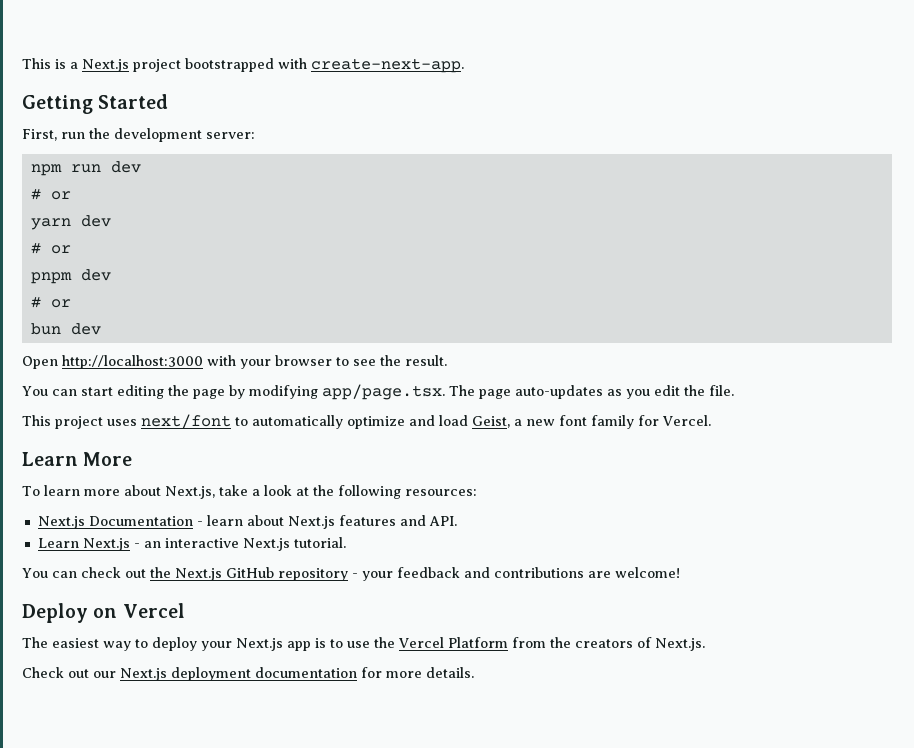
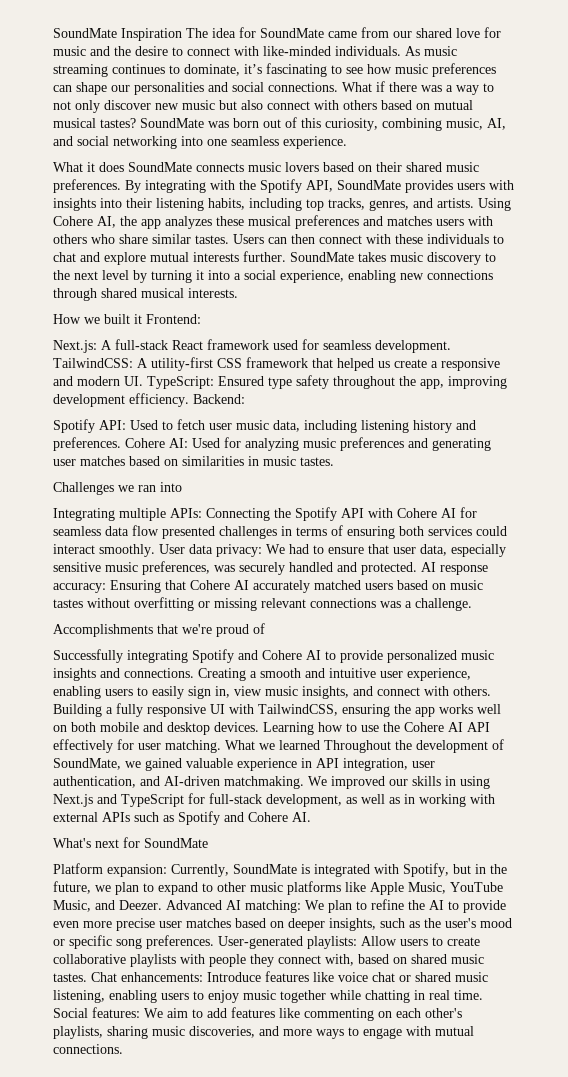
- This is a Next.js project bootstrapped with create-next-app.
- Getting Started
- First, run the development server:
- npm run dev
- # or
- yarn dev
- # or
- pnpm dev
- # or
- bun dev
- Open http://localhost:3000 with your browser to see the result.
- You can start editing the page by modifying app/page.tsx. The page auto-updates as you edit the file.
- This project uses next/font to automatically optimize and load Geist, a new font family for Vercel.
- Learn More
- To learn more about Next.js, take a look at the following resources:
- Next.js Documentation - learn about Next.js features and API.
- Learn Next.js - an interactive Next.js tutorial.
- You can check out the Next.js GitHub repository - your feedback and contributions are welcome!
- Deploy on Vercel
- The easiest way to deploy your Next.js app is to use the Vercel Platform from the creators of Next.js.
- Check out our Next.js deployment documentation for more details.
+ SoundMate Inspiration The idea for SoundMate came from our shared love for music and the desire to connect with like-minded individuals. As music streaming continues to dominate, it’s fascinating to see how music preferences can shape our personalities and social connections. What if there was a way to not only discover new music but also connect with others based on mutual musical tastes? SoundMate was born out of this curiosity, combining music, AI, and social networking into one seamless experience.
+ What it does SoundMate connects music lovers based on their shared music preferences. By integrating with the Spotify API, SoundMate provides users with insights into their listening habits, including top tracks, genres, and artists. Using Cohere AI, the app analyzes these musical preferences and matches users with others who share similar tastes. Users can then connect with these individuals to chat and explore mutual interests further. SoundMate takes music discovery to the next level by turning it into a social experience, enabling new connections through shared musical interests.
+ How we built it Frontend:
+ Next.js: A full-stack React framework used for seamless development. TailwindCSS: A utility-first CSS framework that helped us create a responsive and modern UI. TypeScript: Ensured type safety throughout the app, improving development efficiency. Backend:
+ Spotify API: Used to fetch user music data, including listening history and preferences. Cohere AI: Used for analyzing music preferences and generating user matches based on similarities in music tastes.
+ Challenges we ran into
+ Integrating multiple APIs: Connecting the Spotify API with Cohere AI for seamless data flow presented challenges in terms of ensuring both services could interact smoothly. User data privacy: We had to ensure that user data, especially sensitive music preferences, was securely handled and protected. AI response accuracy: Ensuring that Cohere AI accurately matched users based on music tastes without overfitting or missing relevant connections was a challenge.
+ Accomplishments that we're proud of
+ Successfully integrating Spotify and Cohere AI to provide personalized music insights and connections. Creating a smooth and intuitive user experience, enabling users to easily sign in, view music insights, and connect with others. Building a fully responsive UI with TailwindCSS, ensuring the app works well on both mobile and desktop devices. Learning how to use the Cohere AI API effectively for user matching. What we learned Throughout the development of SoundMate, we gained valuable experience in API integration, user authentication, and AI-driven matchmaking. We improved our skills in using Next.js and TypeScript for full-stack development, as well as in working with external APIs such as Spotify and Cohere AI.
+ What's next for SoundMate
+ Platform expansion: Currently, SoundMate is integrated with Spotify, but in the future, we plan to expand to other music platforms like Apple Music, YouTube Music, and Deezer. Advanced AI matching: We plan to refine the AI to provide even more precise user matches based on deeper insights, such as the user's mood or specific song preferences. User-generated playlists: Allow users to create collaborative playlists with people they connect with, based on shared music tastes. Chat enhancements: Introduce features like voice chat or shared music listening, enabling users to enjoy music together while chatting in real time. Social features: We aim to add features like commenting on each other's playlists, sharing music discoveries, and more ways to engage with mutual connections.

